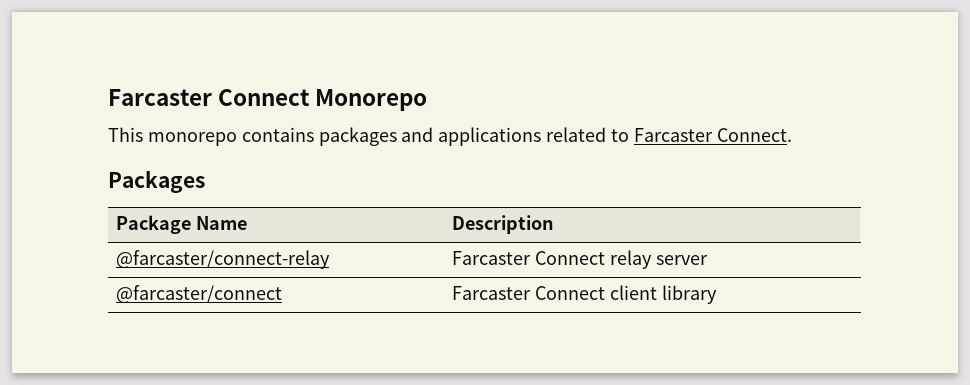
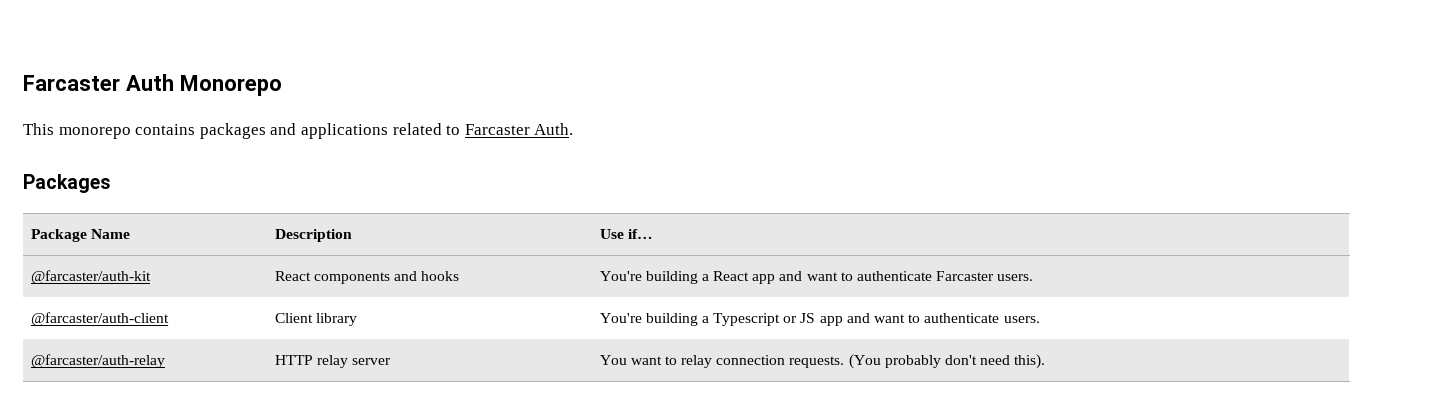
- Farcaster Connect Monorepo
+ Farcaster Auth Monorepo
- This monorepo contains packages and applications related to Farcaster Connect.
+ This monorepo contains packages and applications related to Farcaster Auth.
- Package Name | Description
- @farcaster/connect-relay | Farcaster Connect relay server
- @farcaster/connect | Farcaster Connect client library
+ Package Name | Description | Use if…
+ @farcaster/auth-kit | React components and hooks | You're building a React app and want to authenticate Farcaster users.
+ @farcaster/auth-client | Client library | You're building a Typescript or JS app and want to authenticate users.
+ @farcaster/auth-relay | HTTP relay server | You want to relay connection requests. (You probably don't need this).

